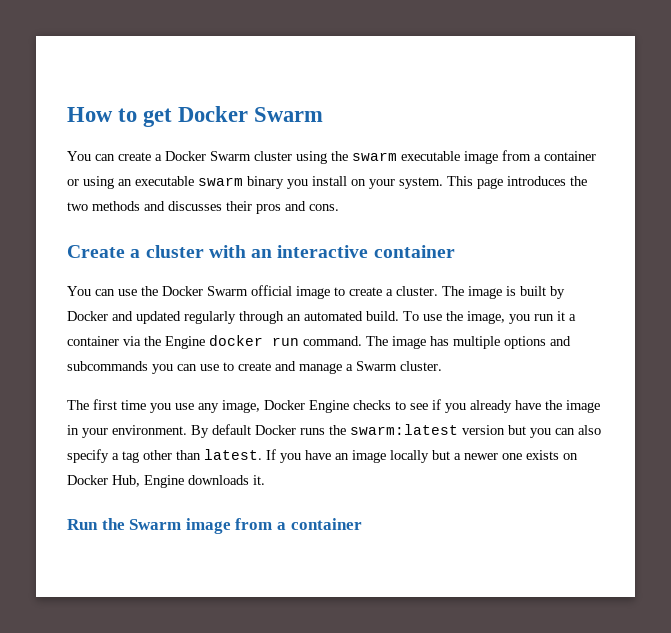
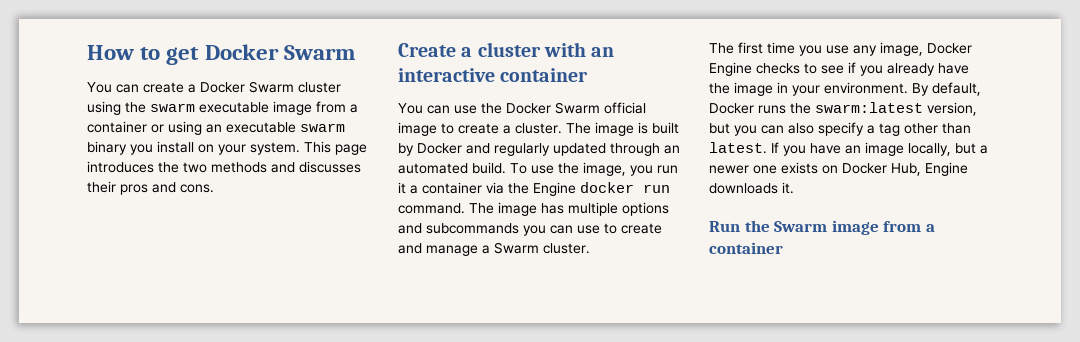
- The image is built by Docker and updated regularly through an automated build.
+ The image is built by Docker and regularly updated through an automated build.
- By default Docker runs the swarm:latest version but you can also specify a tag other than latest.
+ By default, Docker runs the swarm:latest version, but you can also specify a tag other than latest.
- If you have an image locally but a newer one exists on Docker Hub, Engine downloads it.
+ If you have an image locally, but a newer one exists on Docker Hub, Engine downloads it.

